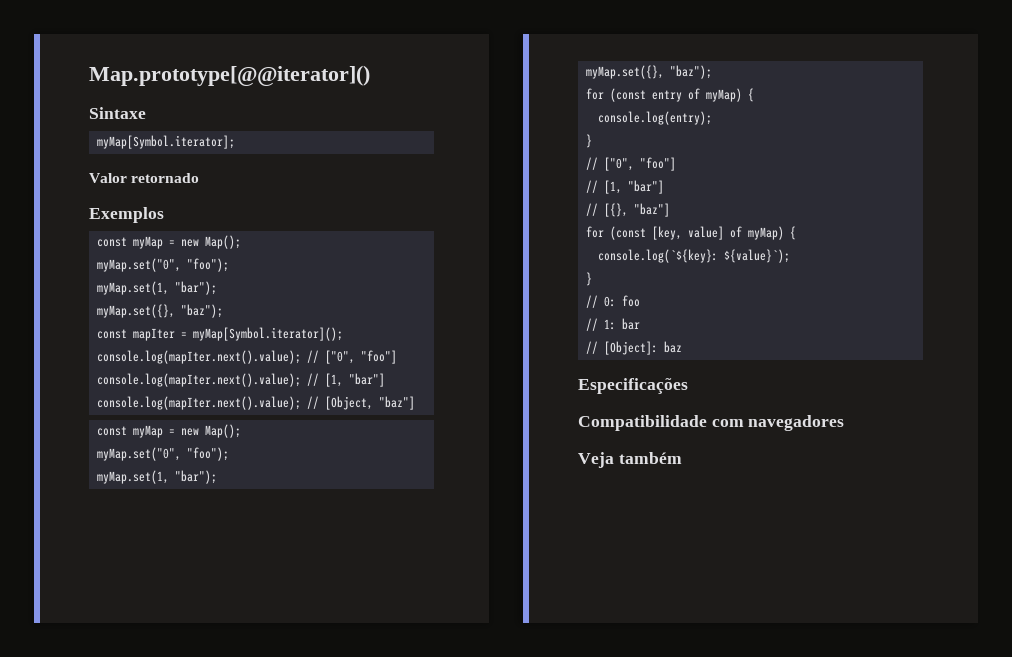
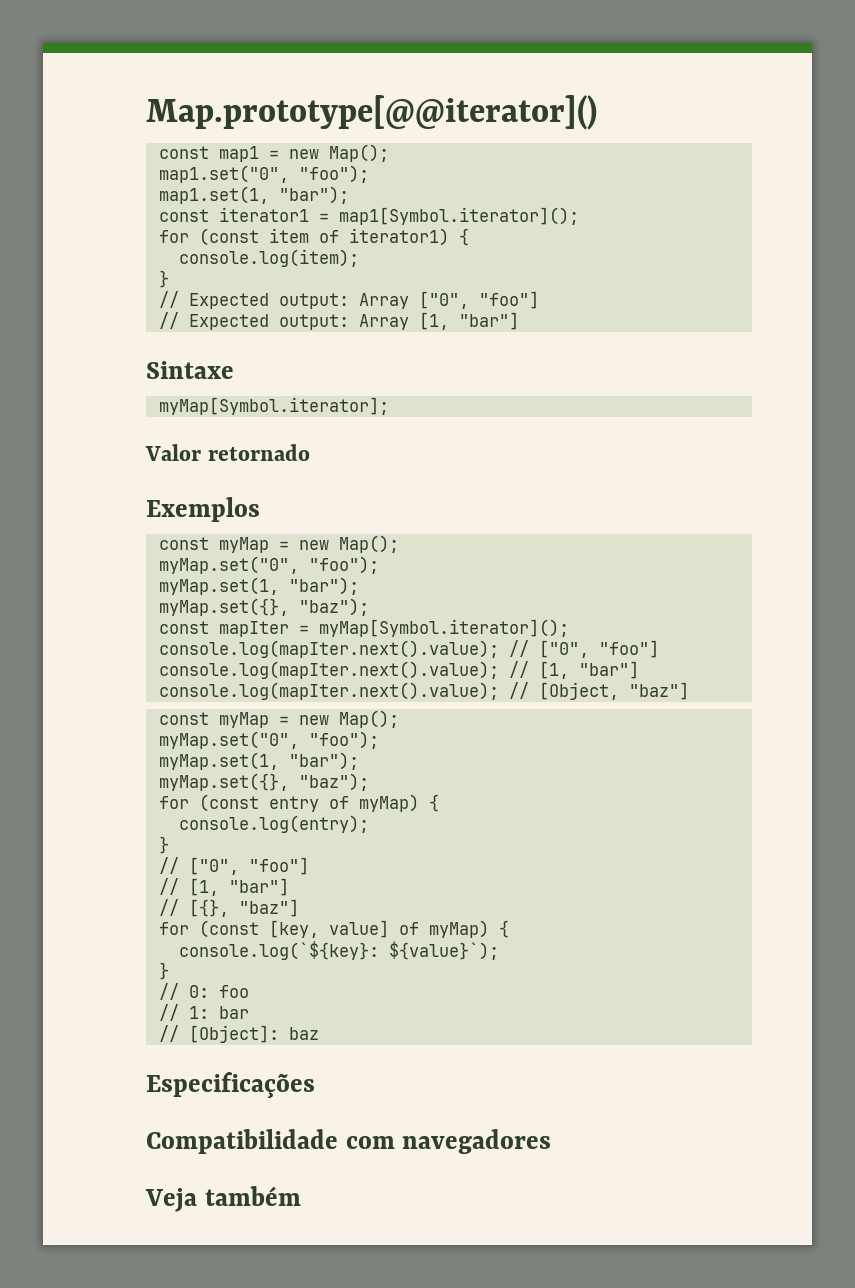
+ const map1 = new Map();
+ map1.set("0", "foo");
+ map1.set(1, "bar");
+ const iterator1 = map1[Symbol.iterator]();
+ for (const item of iterator1) {
+ console.log(item);
+ }
+ // Expected output: Array ["0", "foo"]
+ // Expected output: Array [1, "bar"]

